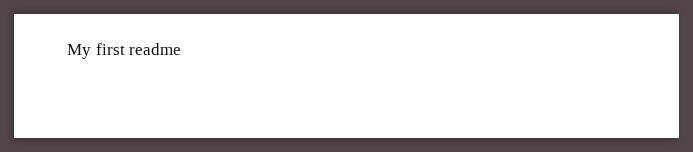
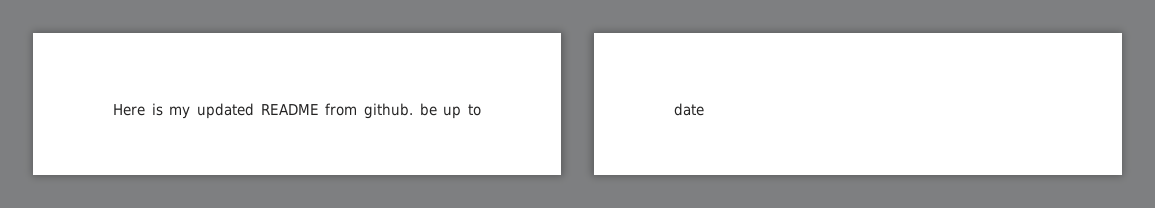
- My first readme
+ Here is my updated README from github. be up to date

